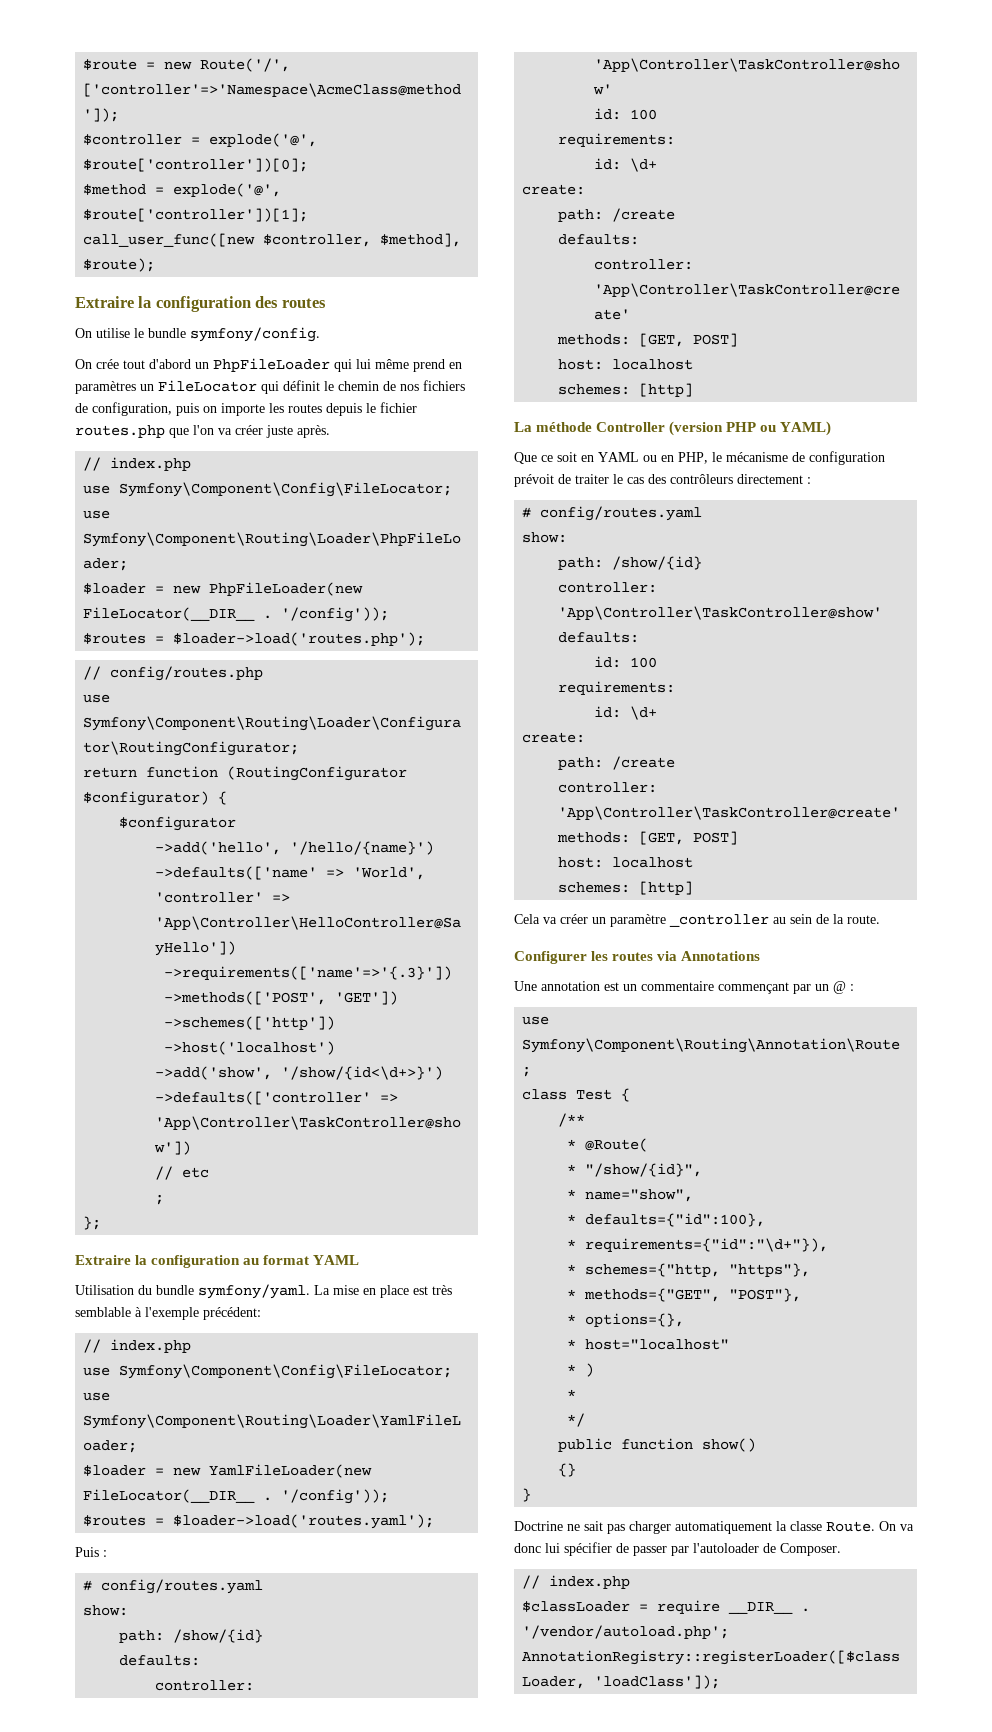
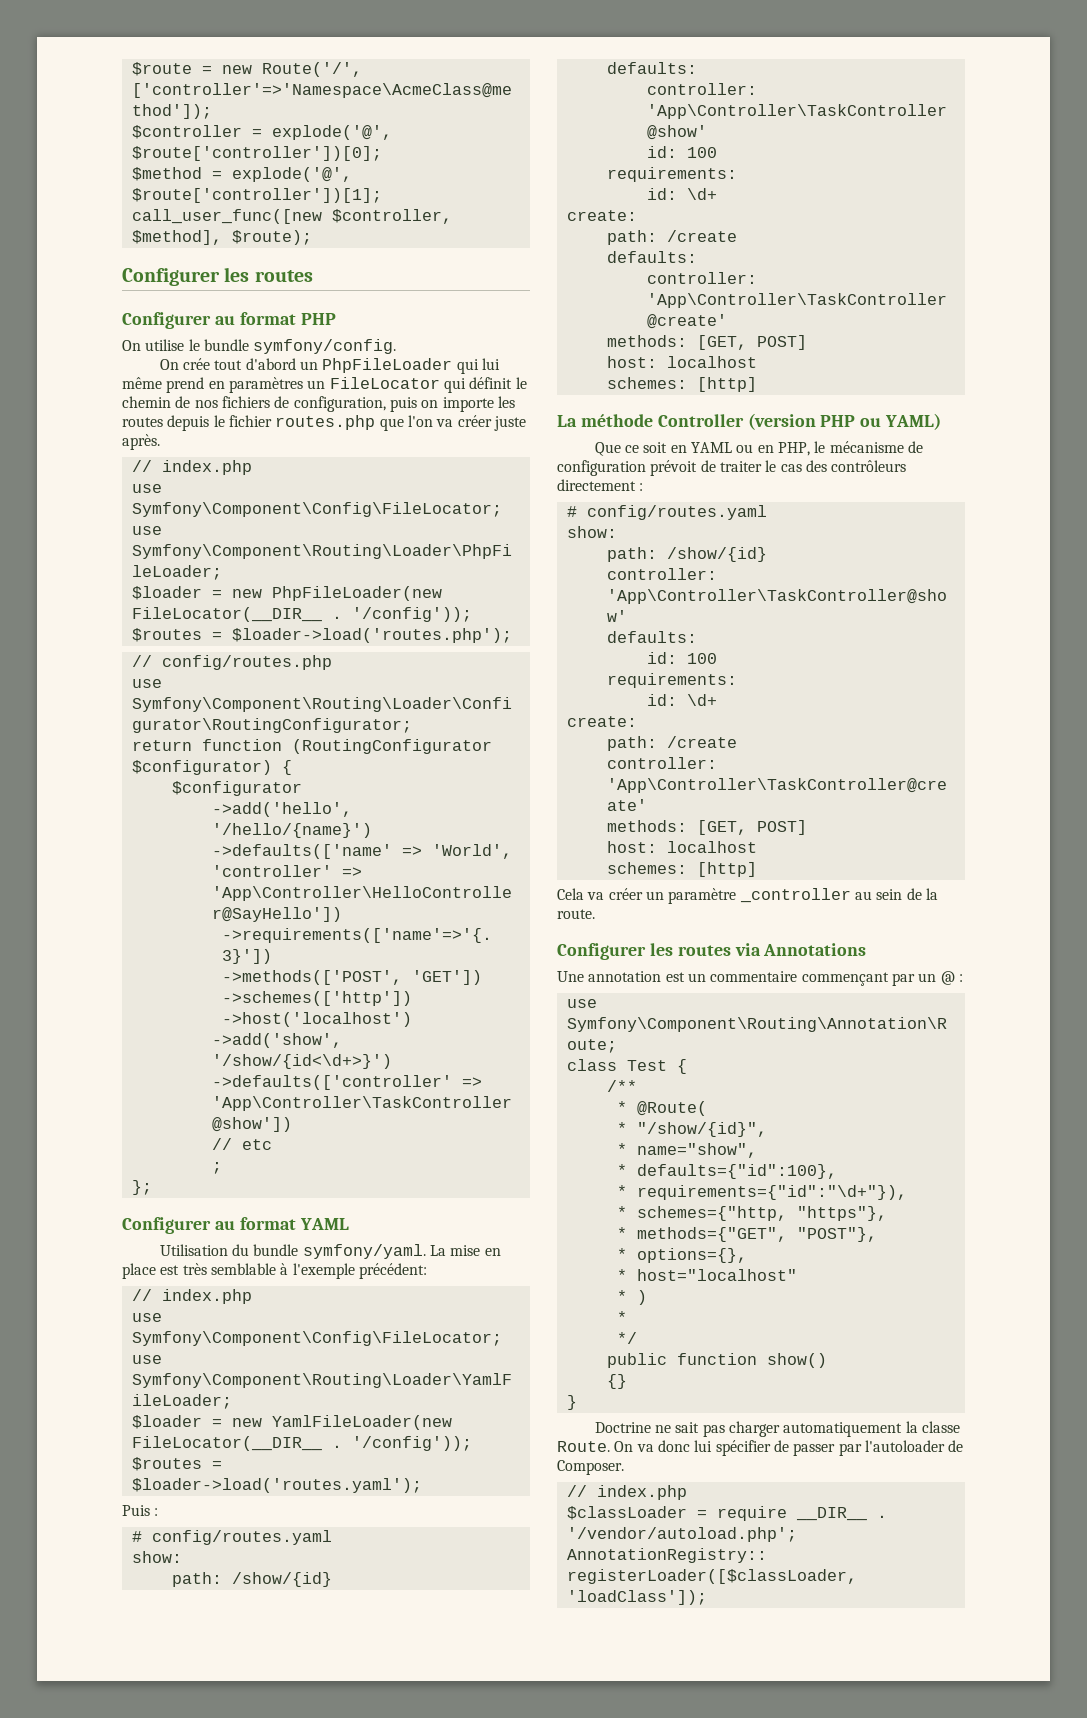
  call_user_func([new $controller, $method], $route);
- Extraire la configuration des routes
+ Configurer les routes
+ Configurer au format PHP
- Extraire la configuration au format YAML
+ Configurer au format YAML

